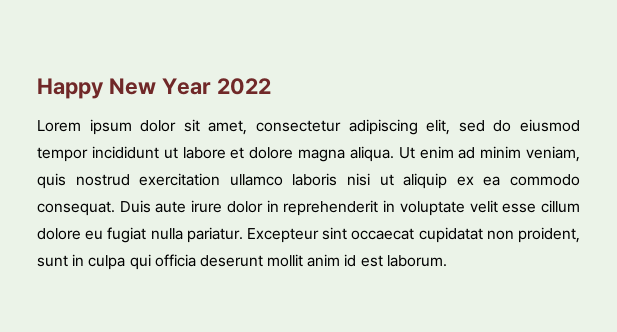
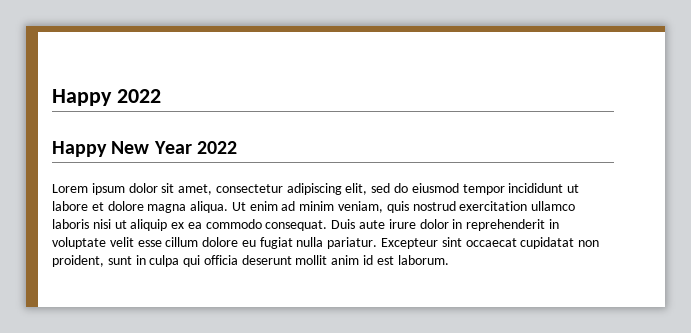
+ Happy 2022

